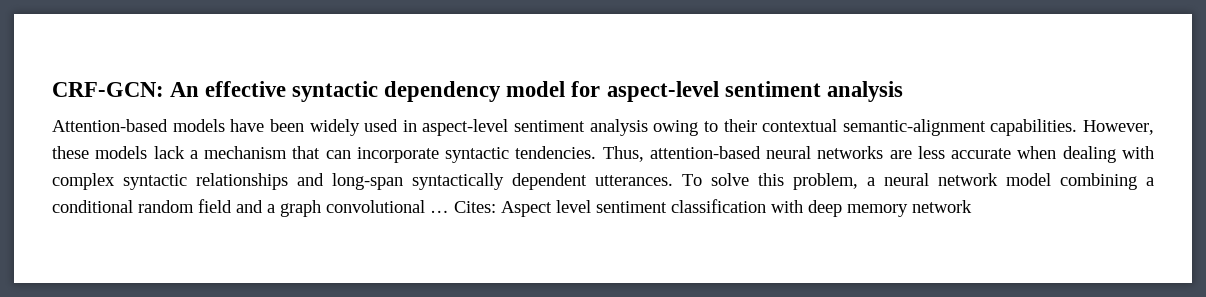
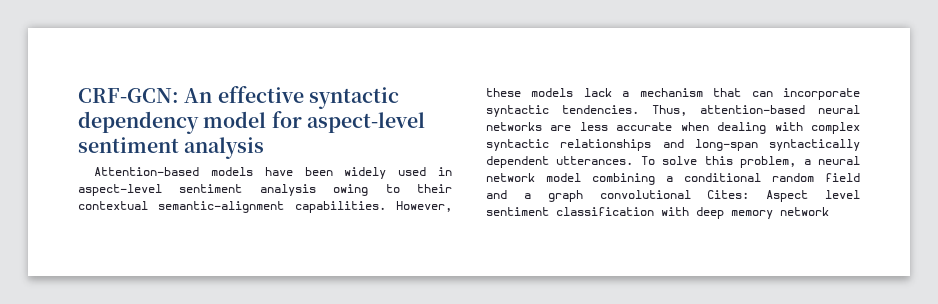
- To solve this problem, a neural network model combining a conditional random field and a graph convolutional … Cites: Aspect level sentiment classification with deep memory network
+ To solve this problem, a neural network model combining a conditional random field and a graph convolutional Cites: Aspect level sentiment classification with deep memory network

